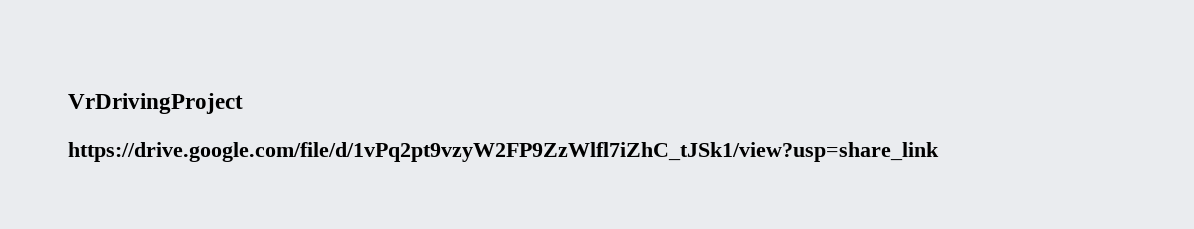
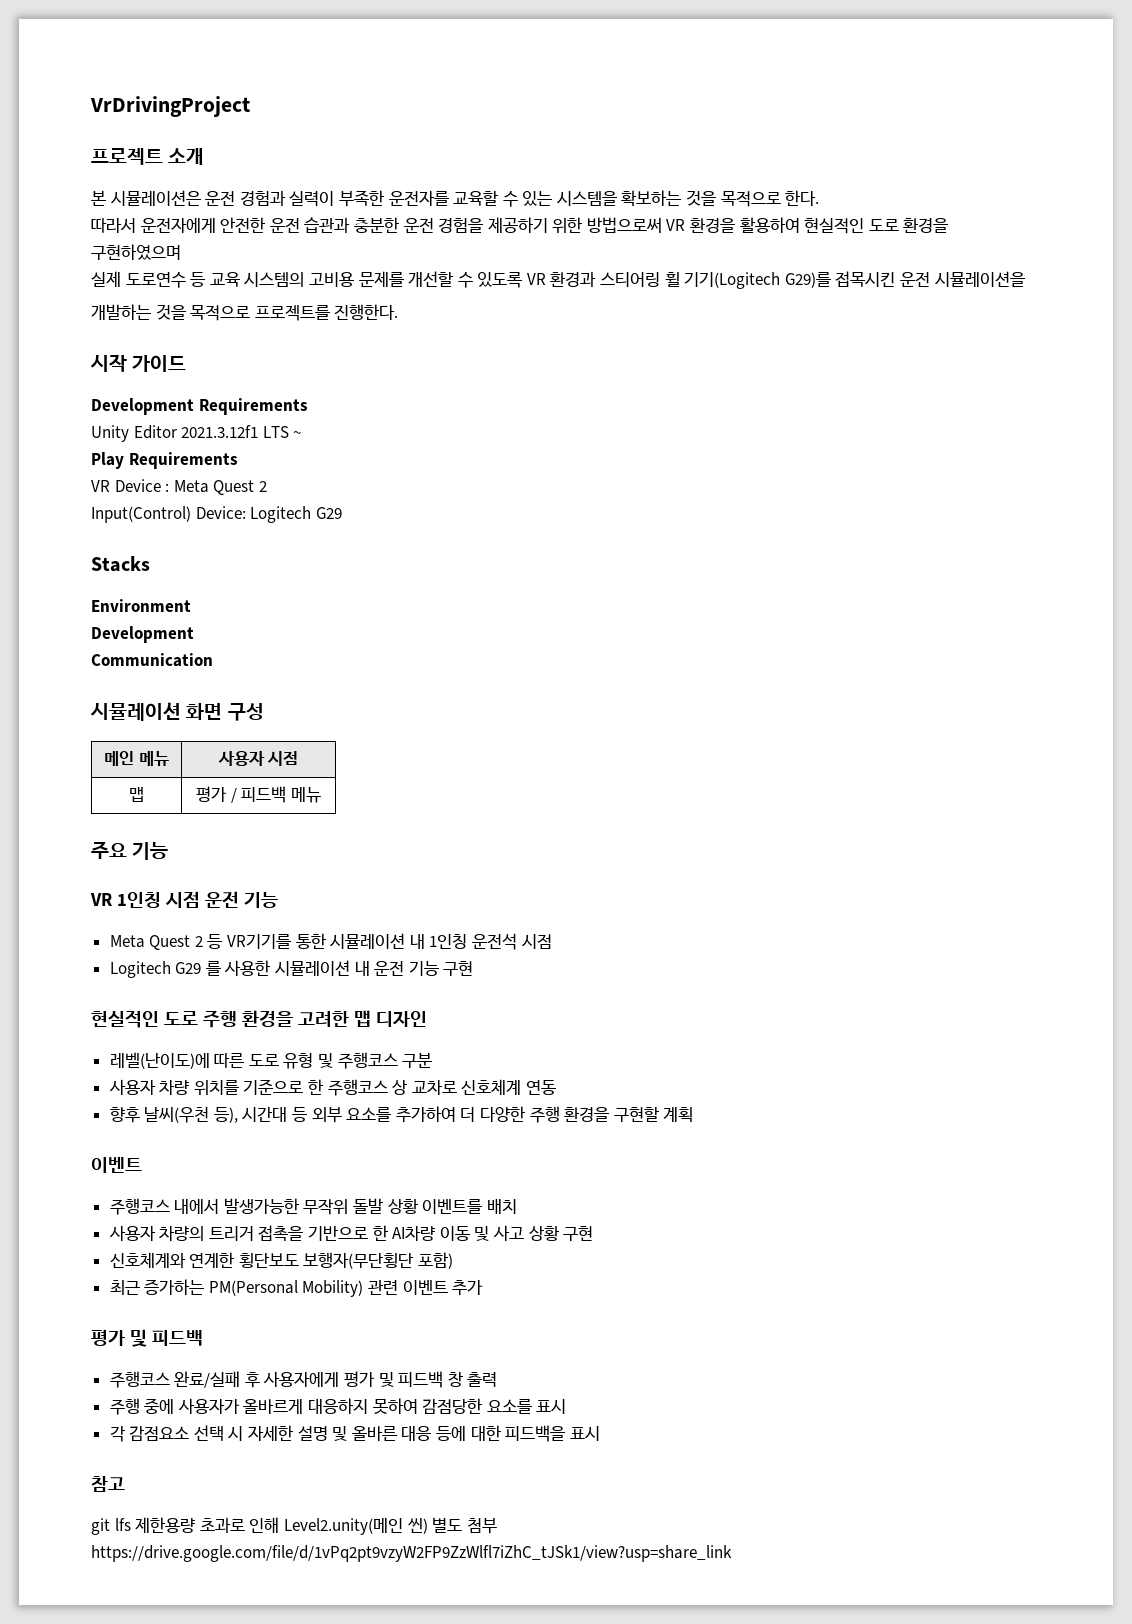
- https://drive.google.com/file/d/1vPq2pt9vzyW2FP9ZzWlfl7iZhC_tJSk1/view?usp=share_link
+ 프로젝트 소개
+ 본 시뮬레이션은 운전 경험과 실력이 부족한 운전자를 교육할 수 있는 시스템을 확보하는 것을 목적으로 한다.
+ 따라서 운전자에게 안전한 운전 습관과 충분한 운전 경험을 제공하기 위한 방법으로써 VR 환경을 활용하여 현실적인 도로 환경을 구현하였으며
+ 실제 도로연수 등 교육 시스템의 고비용 문제를 개선할 수 있도록 VR 환경과 스티어링 휠 기기(Logitech G29)를 접목시킨 운전 시뮬레이션을
+ 개발하는 것을 목적으로 프로젝트를 진행한다.
+ 시작 가이드
+ Development Requirements
+ Unity Editor 2021.3.12f1 LTS ~
+ Play Requirements
+ VR Device : Meta Quest 2
+ Input(Control) Device: Logitech G29
+ Stacks
+ Environment
+ Development
+ Communication
+ 시뮬레이션 화면 구성
+ 메인 메뉴 | 사용자 시점
+ 맵 | 평가 / 피드백 메뉴
+ 주요 기능
+ VR 1인칭 시점 운전 기능
+ Meta Quest 2 등 VR기기를 통한 시뮬레이션 내 1인칭 운전석 시점
+ Logitech G29 를 사용한 시뮬레이션 내 운전 기능 구현
+ 현실적인 도로 주행 환경을 고려한 맵 디자인
+ 레벨(난이도)에 따른 도로 유형 및 주행코스 구분
+ 사용자 차량 위치를 기준으로 한 주행코스 상 교차로 신호체계 연동
+ 향후 날씨(우천 등), 시간대 등 외부 요소를 추가하여 더 다양한 주행 환경을 구현할 계획
+ 이벤트
+ 주행코스 내에서 발생가능한 무작위 돌발 상황 이벤트를 배치
+ 사용자 차량의 트리거 접촉을 기반으로 한 AI차량 이동 및 사고 상황 구현
+ 신호체계와 연계한 횡단보도 보행자(무단횡단 포함)
+ 최근 증가하는 PM(Personal Mobility) 관련 이벤트 추가
+ 평가 및 피드백
+ 주행코스 완료/실패 후 사용자에게 평가 및 피드백 창 출력
+ 주행 중에 사용자가 올바르게 대응하지 못하여 감점당한 요소를 표시
+ 각 감점요소 선택 시 자세한 설명 및 올바른 대응 등에 대한 피드백을 표시
+ 참고
+ git lfs 제한용량 초과로 인해 Level2.unity(메인 씬) 별도 첨부 https://drive.google.com/file/d/1vPq2pt9vzyW2FP9ZzWlfl7iZhC_tJSk1/view?usp=share_link

